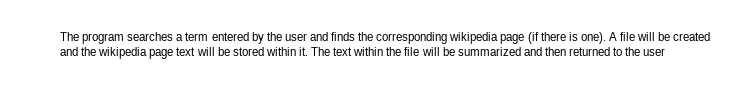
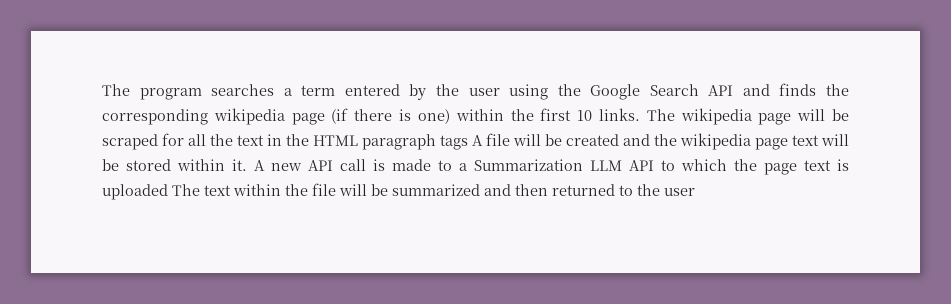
- The program searches a term entered by the user and finds the corresponding wikipedia page (if there is one). A file will be created and the wikipedia page text will be stored within it.
+ The program searches a term entered by the user using the Google Search API and finds the corresponding wikipedia page (if there is one) within the first 10 links. The wikipedia page will be scraped for all the text in the HTML paragraph tags A file will be created and the wikipedia page text will be stored within it.
- The text within the file will be summarized and then returned to the user
+ A new API call is made to a Summarization LLM API to which the page text is uploaded The text within the file will be summarized and then returned to the user

